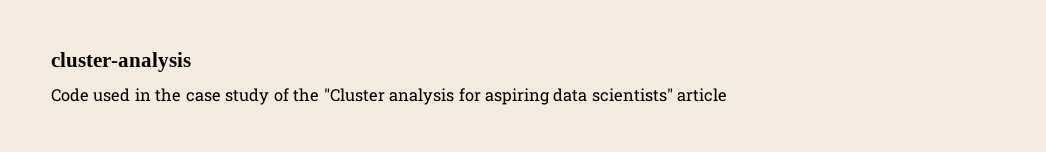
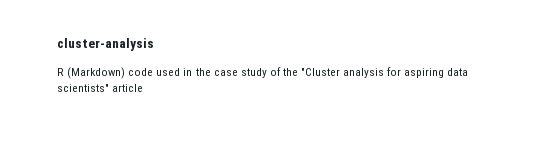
- Code used in the case study of the "Cluster analysis for aspiring data scientists" article
+ R (Markdown) code used in the case study of the "Cluster analysis for aspiring data scientists" article

